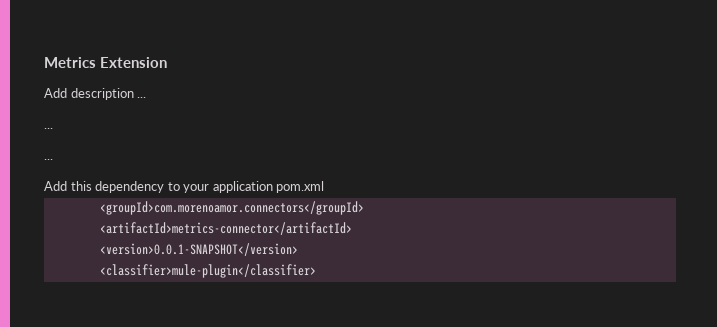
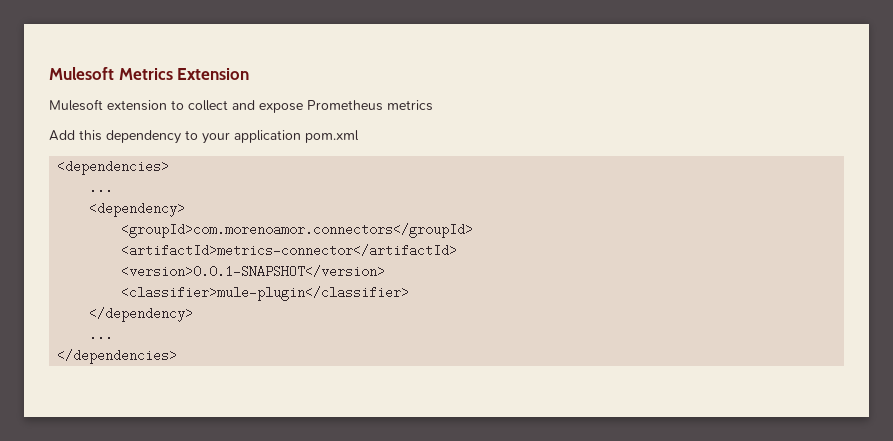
- Metrics Extension
+ Mulesoft Metrics Extension
- Add description ...
- ...
- ...
+ Mulesoft extension to collect and expose Prometheus metrics
+ <dependencies>
+ ...
+ <dependency>
+ </dependency>
+ ...
+ </dependencies>

